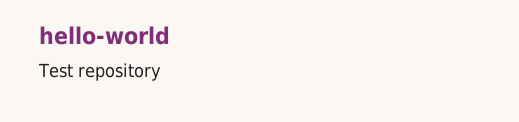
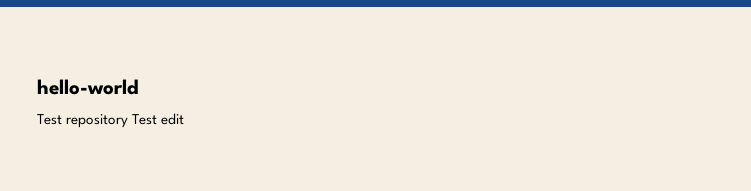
- Test repository
+ Test repository Test edit

